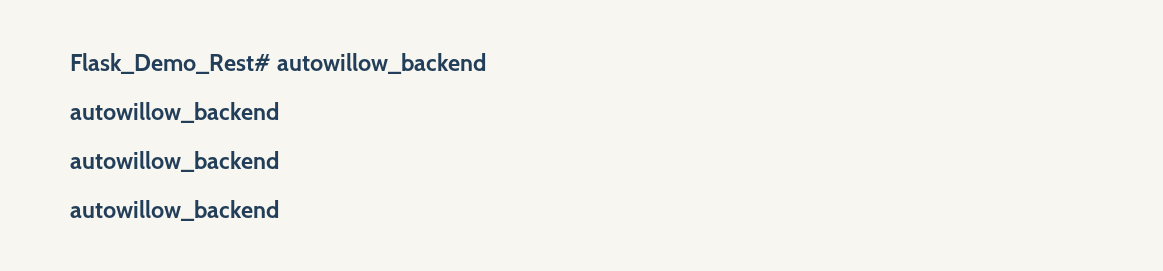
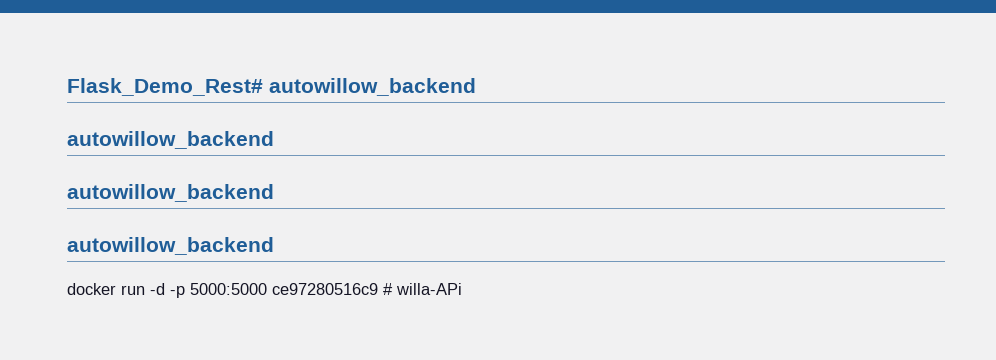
+ docker run -d -p 5000:5000 ce97280516c9 # willa-APi

